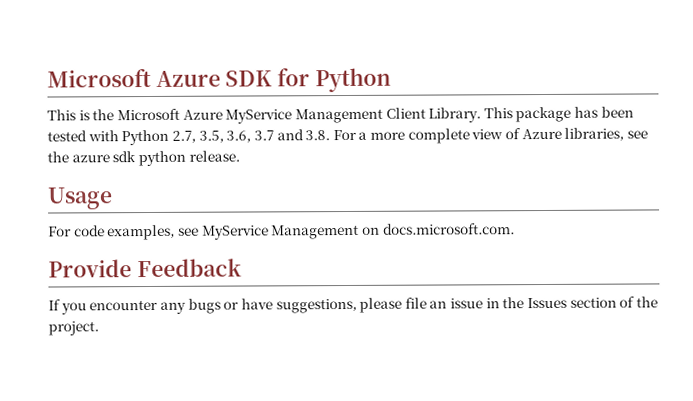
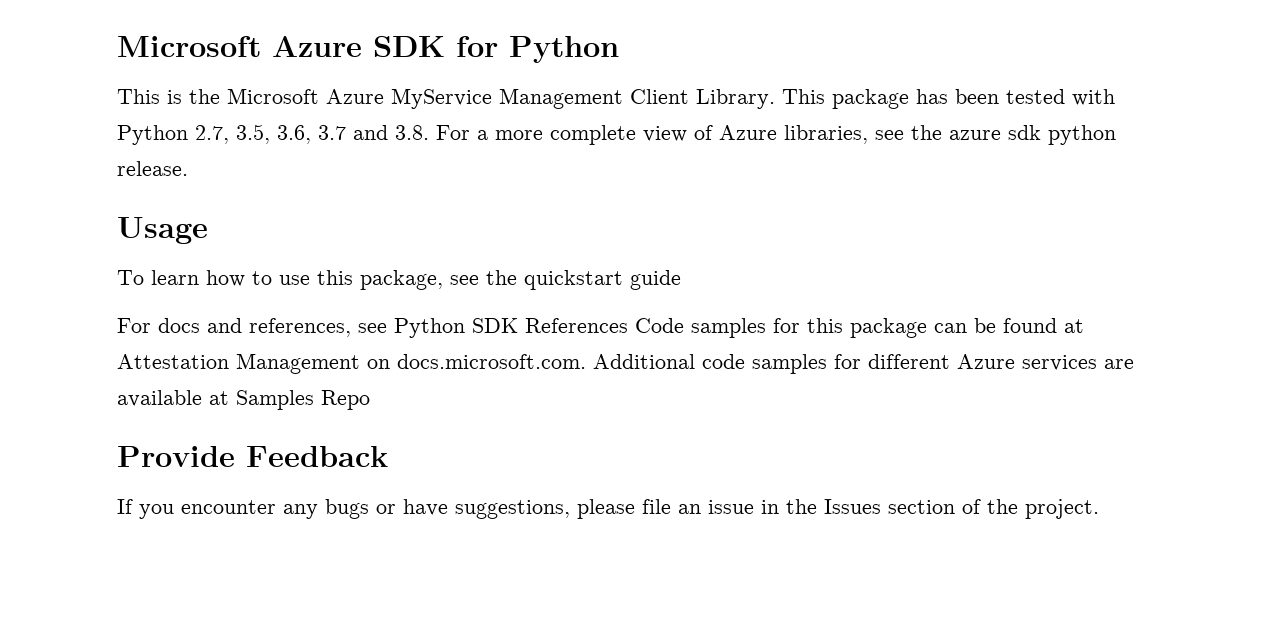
- For code examples, see MyService Management on docs.microsoft.com.
+ To learn how to use this package, see the quickstart guide
+ For docs and references, see Python SDK References Code samples for this package can be found at Attestation Management on docs.microsoft.com. Additional code samples for different Azure services are available at Samples Repo

